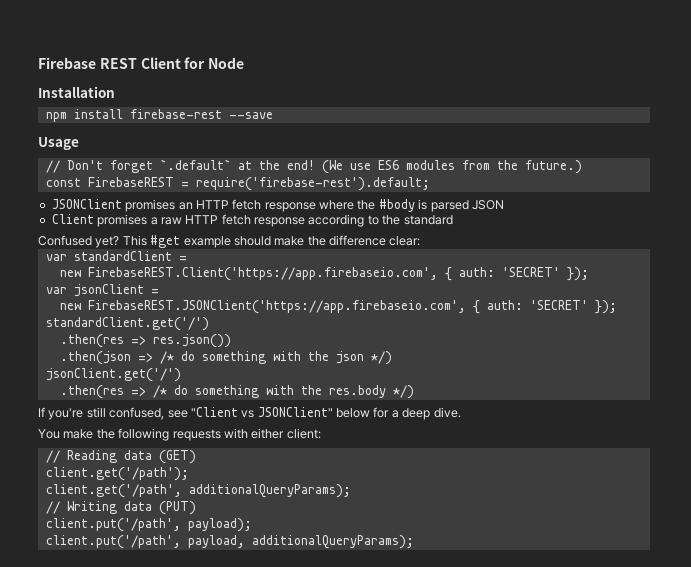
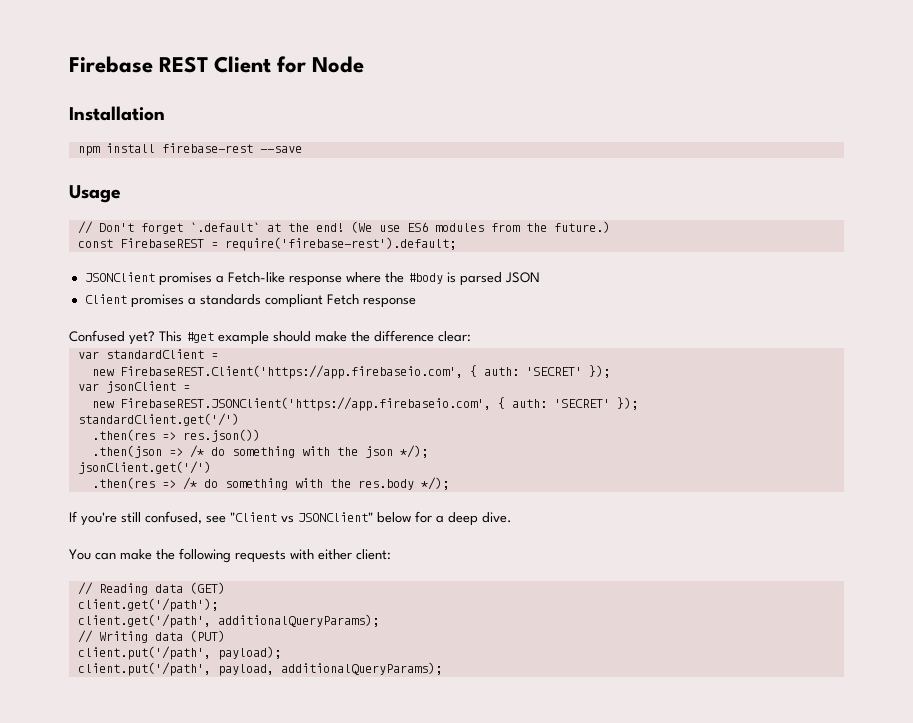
- JSONClient promises an HTTP fetch response where the #body is parsed JSON
+ JSONClient promises a Fetch-like response where the #body is parsed JSON
- Client promises a raw HTTP fetch response according to the standard
+ Client promises a standards compliant Fetch response
- .then(json => /* do something with the json */)
+ .then(json => /* do something with the json */);
- .then(res => /* do something with the res.body */)
+ .then(res => /* do something with the res.body */);
- You make the following requests with either client:
+ You can make the following requests with either client:

